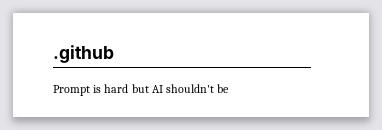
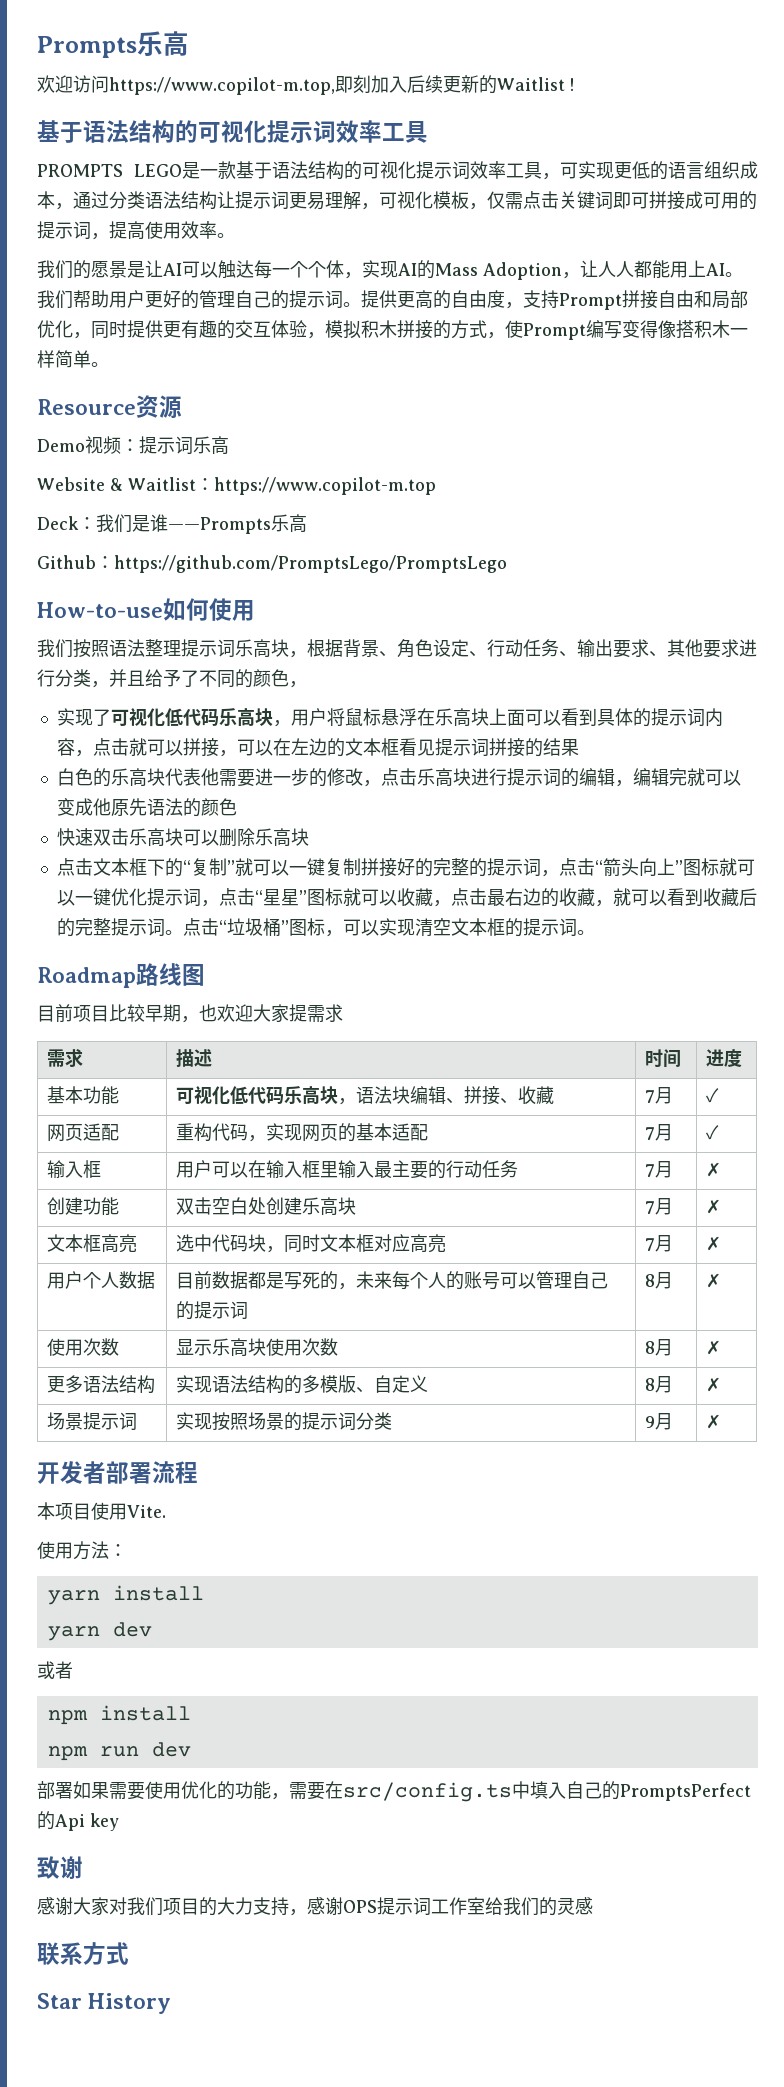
- .github
- Prompt is hard but AI shouldn't be
+ Prompts乐高
+ 欢迎访问https://www.copilot-m.top,即刻加入后续更新的Waitlist !
+ 基于语法结构的可视化提示词效率工具
+ PROMPTS LEGO是一款基于语法结构的可视化提示词效率工具，可实现更低的语言组织成本，通过分类语法结构让提示词更易理解，可视化模板，仅需点击关键词即可拼接成可用的提示词，提高使用效率。
+ 我们的愿景是让AI可以触达每一个个体，实现AI的Mass Adoption，让人人都能用上AI。我们帮助用户更好的管理自己的提示词。提供更高的自由度，支持Prompt拼接自由和局部优化，同时提供更有趣的交互体验，模拟积木拼接的方式，使Prompt编写变得像搭积木一样简单。
+ Resource资源
+ Demo视频：提示词乐高
+ Website & Waitlist：https://www.copilot-m.top
+ Deck：我们是谁——Prompts乐高
+ Github：https://github.com/PromptsLego/PromptsLego
+ How-to-use如何使用
+ 我们按照语法整理提示词乐高块，根据背景、角色设定、行动任务、输出要求、其他要求进行分类，并且给予了不同的颜色，
+ 实现了可视化低代码乐高块，用户将鼠标悬浮在乐高块上面可以看到具体的提示词内容，点击就可以拼接，可以在左边的文本框看见提示词拼接的结果
+ 白色的乐高块代表他需要进一步的修改，点击乐高块进行提示词的编辑，编辑完就可以变成他原先语法的颜色
+ 快速双击乐高块可以删除乐高块
+ 点击文本框下的“复制”就可以一键复制拼接好的完整的提示词，点击“箭头向上”图标就可以一键优化提示词，点击“星星”图标就可以收藏，点击最右边的收藏，就可以看到收藏后的完整提示词。点击“垃圾桶”图标，可以实现清空文本框的提示词。
+ Roadmap路线图
+ 目前项目比较早期，也欢迎大家提需求
+ 需求 | 描述 | 时间 | 进度
+ 基本功能 | 可视化低代码乐高块，语法块编辑、拼接、收藏 | 7月 | ✓
+ 网页适配 | 重构代码，实现网页的基本适配 | 7月 | ✓
+ 输入框 | 用户可以在输入框里输入最主要的行动任务 | 7月 | ✗
+ 创建功能 | 双击空白处创建乐高块 | 7月 | ✗
+ 文本框高亮 | 选中代码块，同时文本框对应高亮 | 7月 | ✗
+ 用户个人数据 | 目前数据都是写死的，未来每个人的账号可以管理自己的提示词 | 8月 | ✗
+ 使用次数 | 显示乐高块使用次数 | 8月 | ✗
+ 更多语法结构 | 实现语法结构的多模版、自定义 | 8月 | ✗
+ 场景提示词 | 实现按照场景的提示词分类 | 9月 | ✗
+ 开发者部署流程
+ 本项目使用Vite.
+ 使用方法：
+ yarn install
+ yarn dev
+ 或者
+ npm install
+ npm run dev
+ 部署如果需要使用优化的功能，需要在src/config.ts中填入自己的PromptsPerfect的Api key
+ 致谢
+ 感谢大家对我们项目的大力支持，感谢OPS提示词工作室给我们的灵感
+ 联系方式
+ Star History

